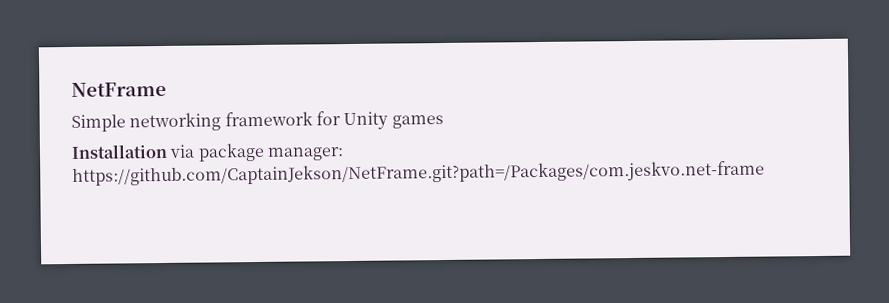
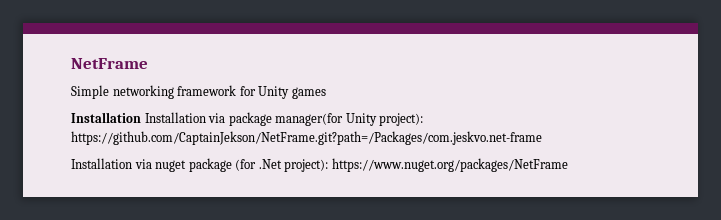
- Installation via package manager: https://github.com/CaptainJekson/NetFrame.git?path=/Packages/com.jeskvo.net-frame
+ Installation Installation via package manager(for Unity project): https://github.com/CaptainJekson/NetFrame.git?path=/Packages/com.jeskvo.net-frame
+ Installation via nuget package (for .Net project): https://www.nuget.org/packages/NetFrame

